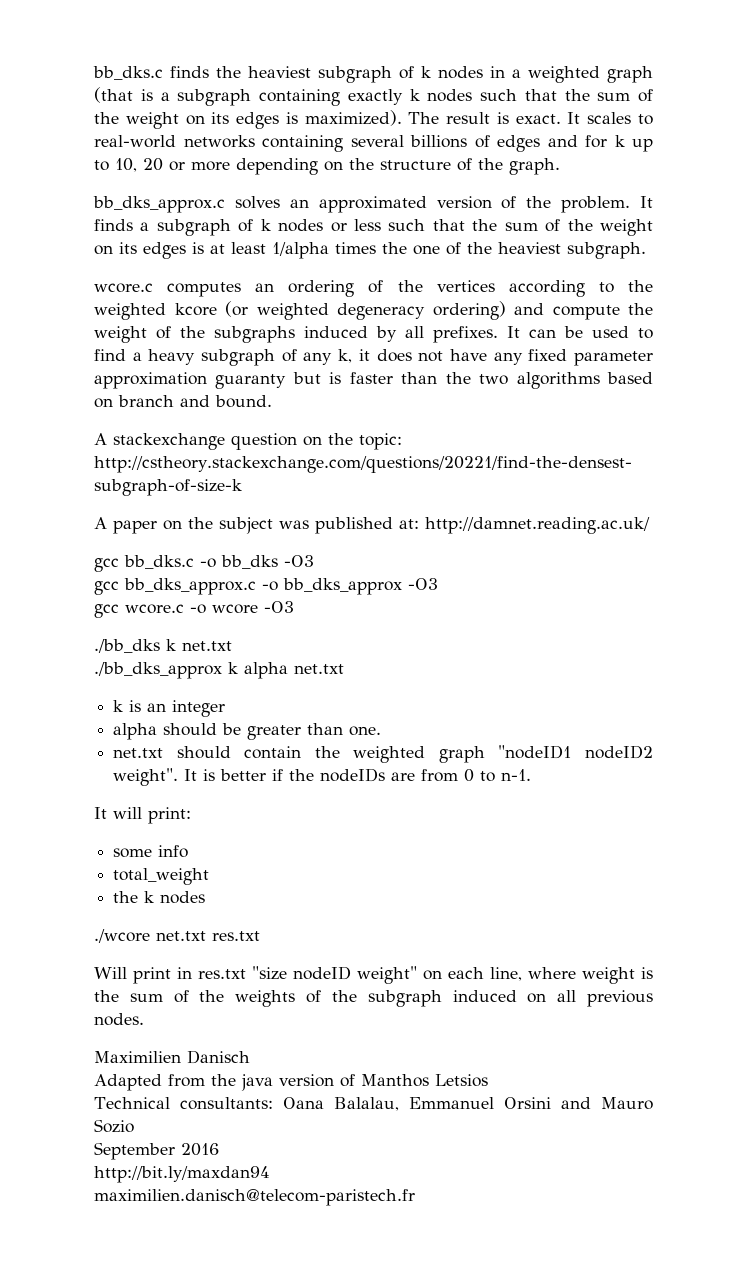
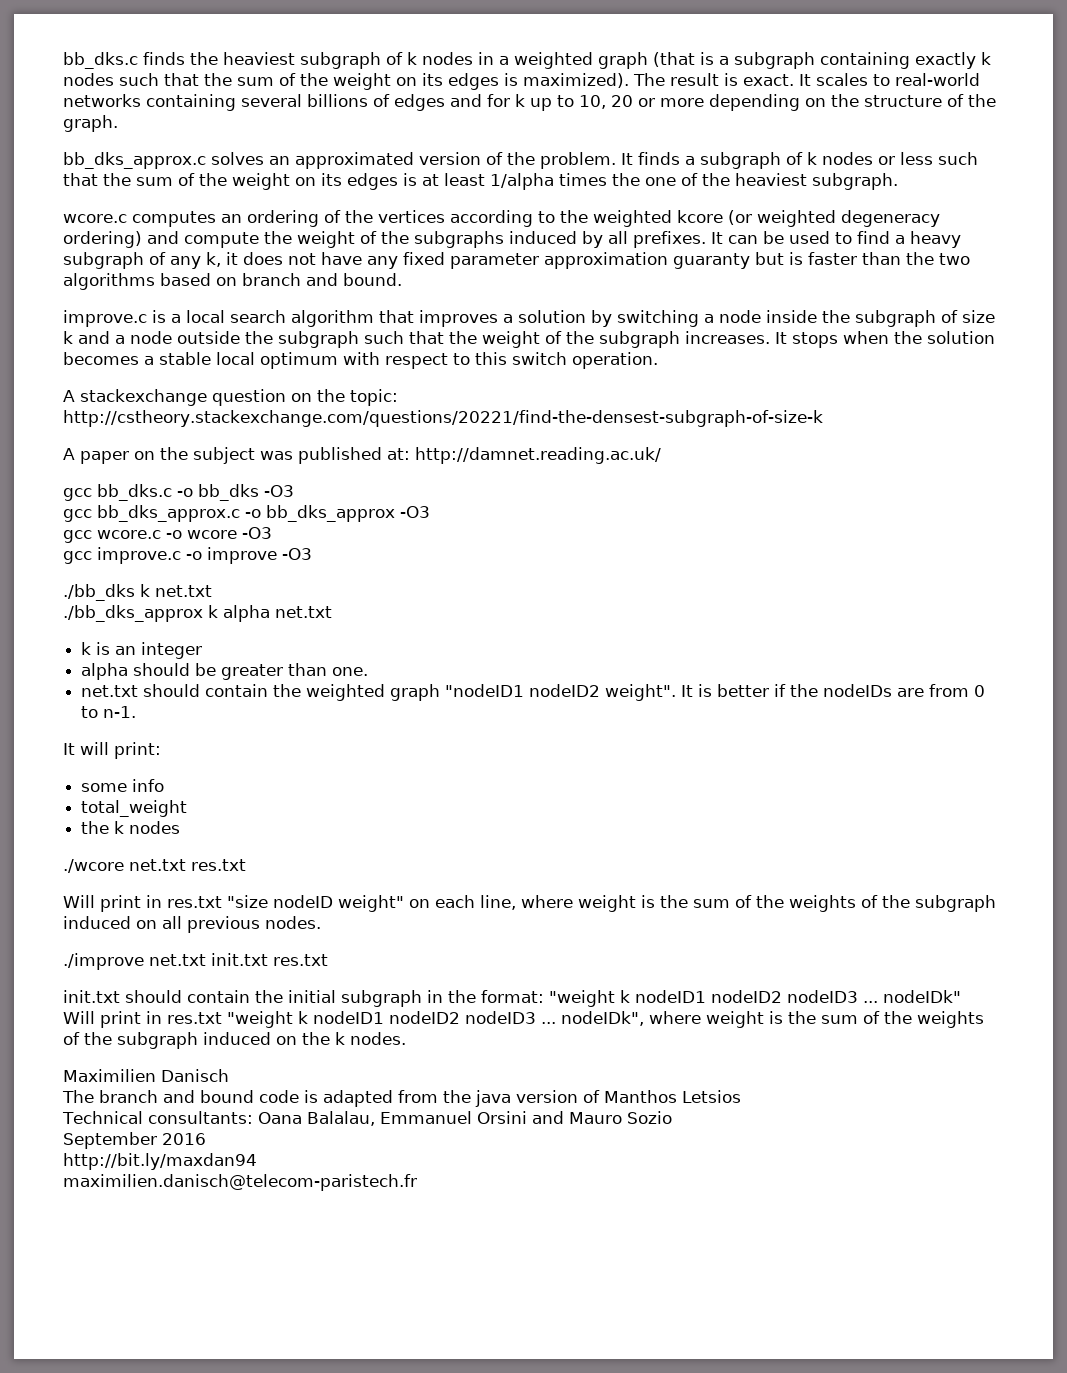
+ improve.c is a local search algorithm that improves a solution by switching a node inside the subgraph of size k and a node outside the subgraph such that the weight of the subgraph increases. It stops when the solution becomes a stable local optimum with respect to this switch operation.
+ gcc improve.c -o improve -O3
+ ./improve net.txt init.txt res.txt
+ init.txt should contain the initial subgraph in the format: "weight k nodeID1 nodeID2 nodeID3 ... nodeIDk"
+ Will print in res.txt "weight k nodeID1 nodeID2 nodeID3 ... nodeIDk", where weight is the sum of the weights of the subgraph induced on the k nodes.
  Maximilien Danisch
- Adapted from the java version of Manthos Letsios
+ The branch and bound code is adapted from the java version of Manthos Letsios

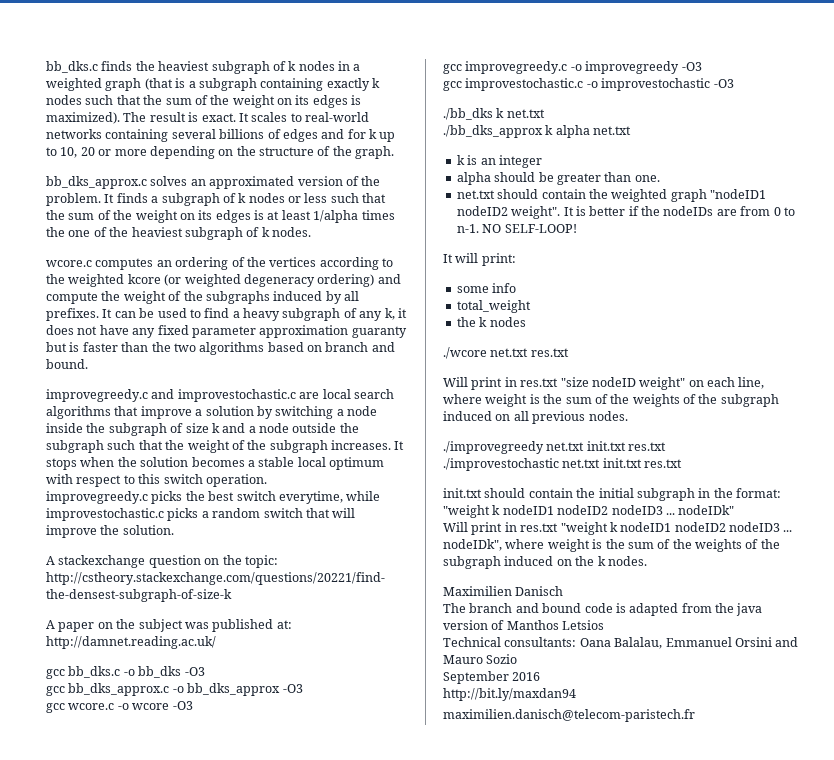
- It finds a subgraph of k nodes or less such that the sum of the weight on its edges is at least 1/alpha times the one of the heaviest subgraph.
+ It finds a subgraph of k nodes or less such that the sum of the weight on its edges is at least 1/alpha times the one of the heaviest subgraph of k nodes.
- improve.c is a local search algorithm that improves a solution by switching a node inside the subgraph of size k and a node outside the subgraph such that the weight of the subgraph increases.
+ improvegreedy.c and improvestochastic.c are local search algorithms that improve a solution by switching a node inside the subgraph of size k and a node outside the subgraph such that the weight of the subgraph increases.
+ improvegreedy.c picks the best switch everytime, while improvestochastic.c picks a random switch that will improve the solution.
- gcc improve.c -o improve -O3
+ gcc improvegreedy.c -o improvegreedy -O3
+ gcc improvestochastic.c -o improvestochastic -O3
+ NO SELF-LOOP!
- ./improve net.txt init.txt res.txt
+ ./improvegreedy net.txt init.txt res.txt
+ ./improvestochastic net.txt init.txt res.txt

